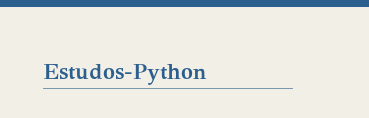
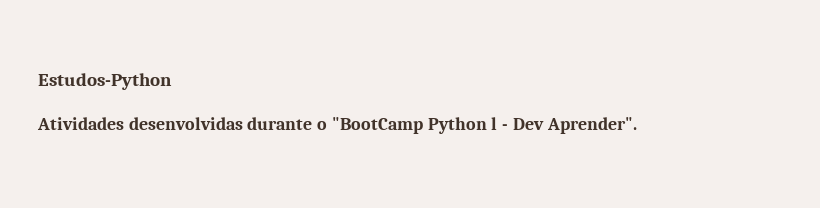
+ Atividades desenvolvidas durante o "BootCamp Python l - Dev Aprender".

